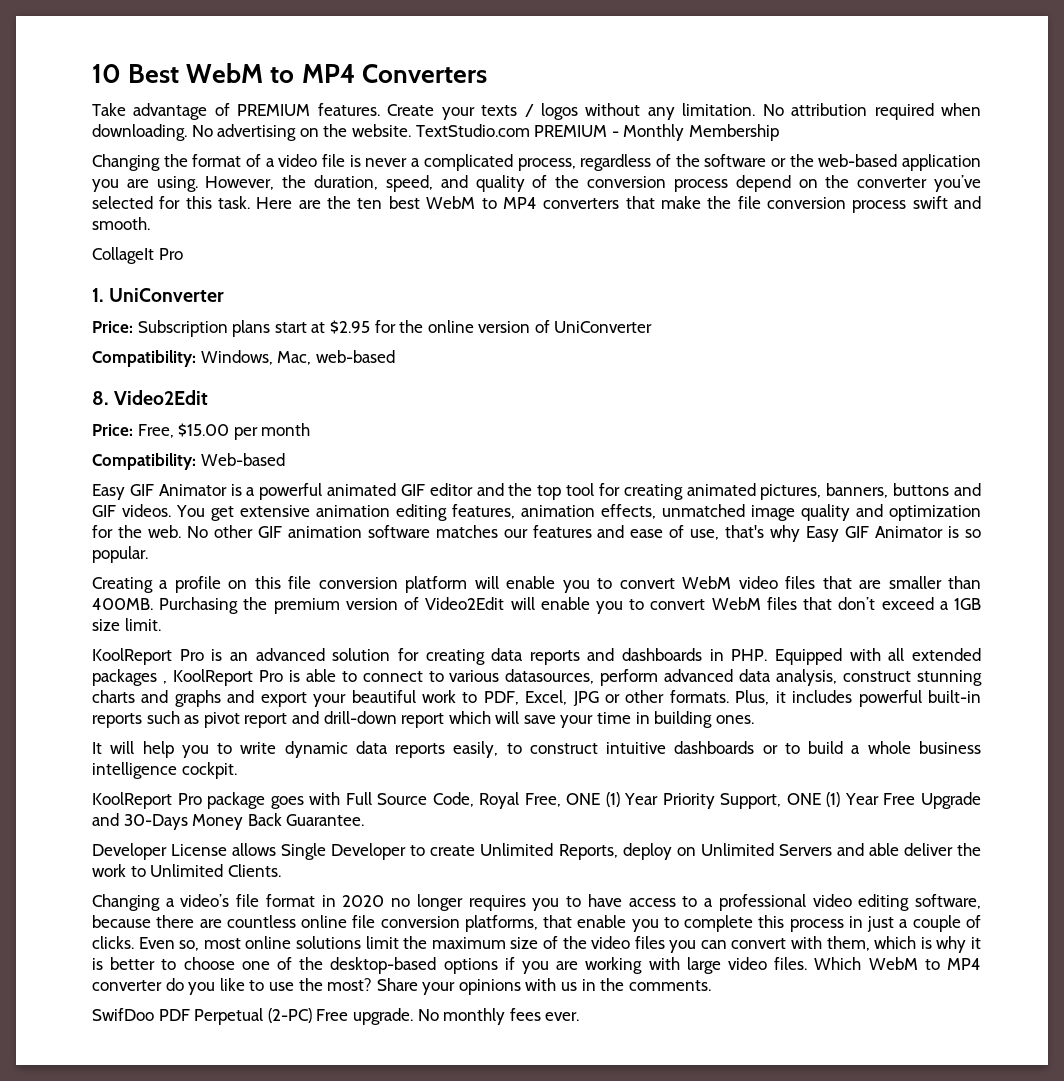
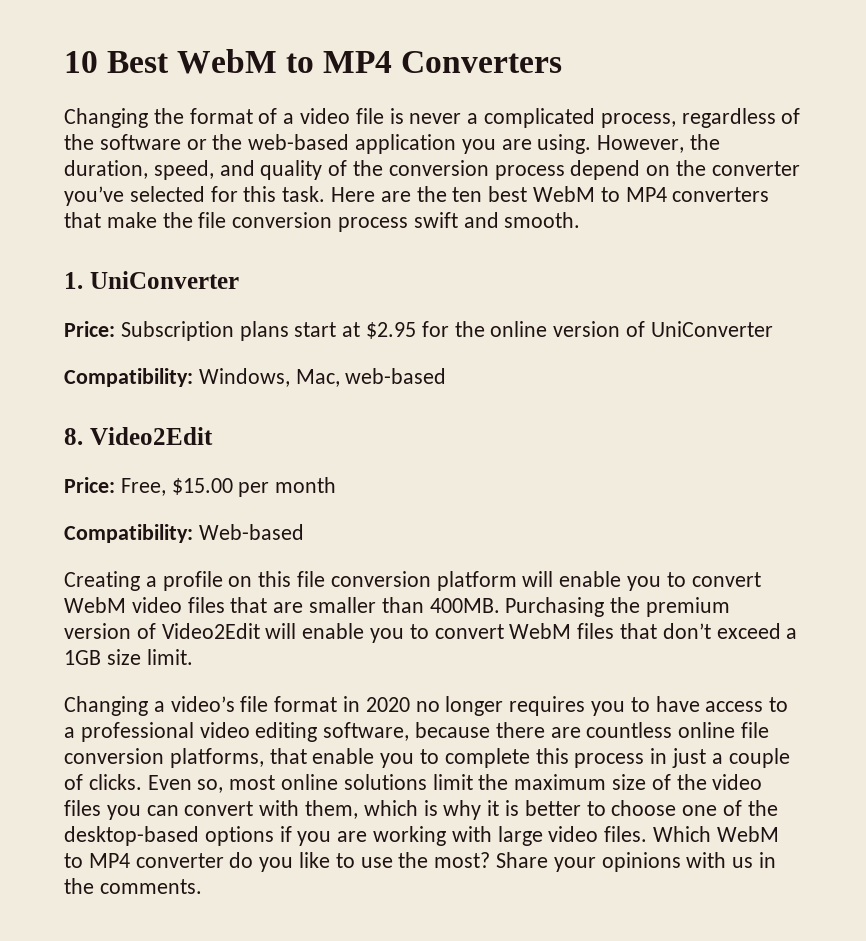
- Take advantage of PREMIUM features. Create your texts / logos without any limitation. No attribution required when downloading. No advertising on the website. TextStudio.com PREMIUM - Monthly Membership
- CollageIt Pro
- Easy GIF Animator is a powerful animated GIF editor and the top tool for creating animated pictures, banners, buttons and GIF videos. You get extensive animation editing features, animation effects, unmatched image quality and optimization for the web. No other GIF animation software matches our features and ease of use, that's why Easy GIF Animator is so popular.
- KoolReport Pro is an advanced solution for creating data reports and dashboards in PHP. Equipped with all extended packages , KoolReport Pro is able to connect to various datasources, perform advanced data analysis, construct stunning charts and graphs and export your beautiful work to PDF, Excel, JPG or other formats. Plus, it includes powerful built-in reports such as pivot report and drill-down report which will save your time in building ones.
- It will help you to write dynamic data reports easily, to construct intuitive dashboards or to build a whole business intelligence cockpit.
- KoolReport Pro package goes with Full Source Code, Royal Free, ONE (1) Year Priority Support, ONE (1) Year Free Upgrade and 30-Days Money Back Guarantee.
- Developer License allows Single Developer to create Unlimited Reports, deploy on Unlimited Servers and able deliver the work to Unlimited Clients.
- SwifDoo PDF Perpetual (2-PC) Free upgrade. No monthly fees ever.

